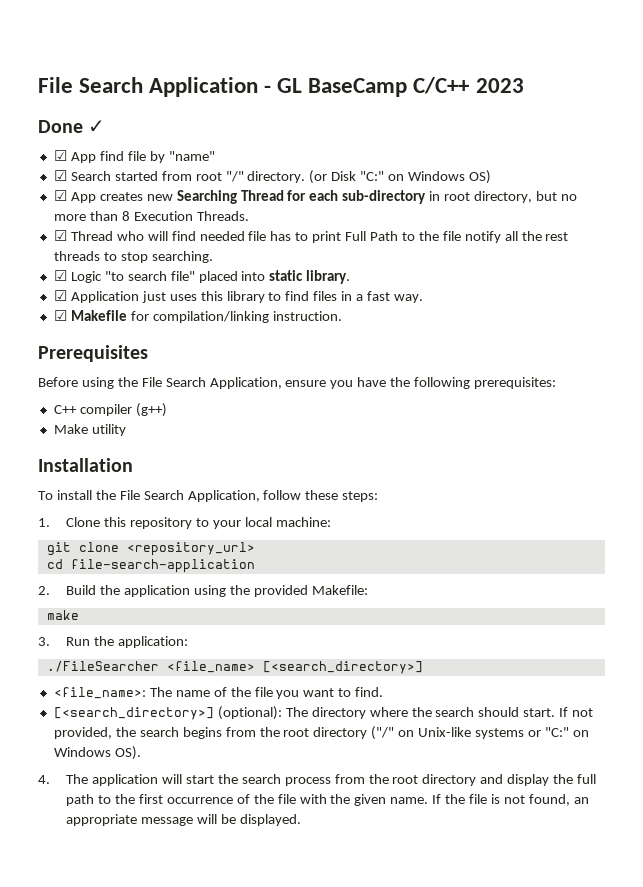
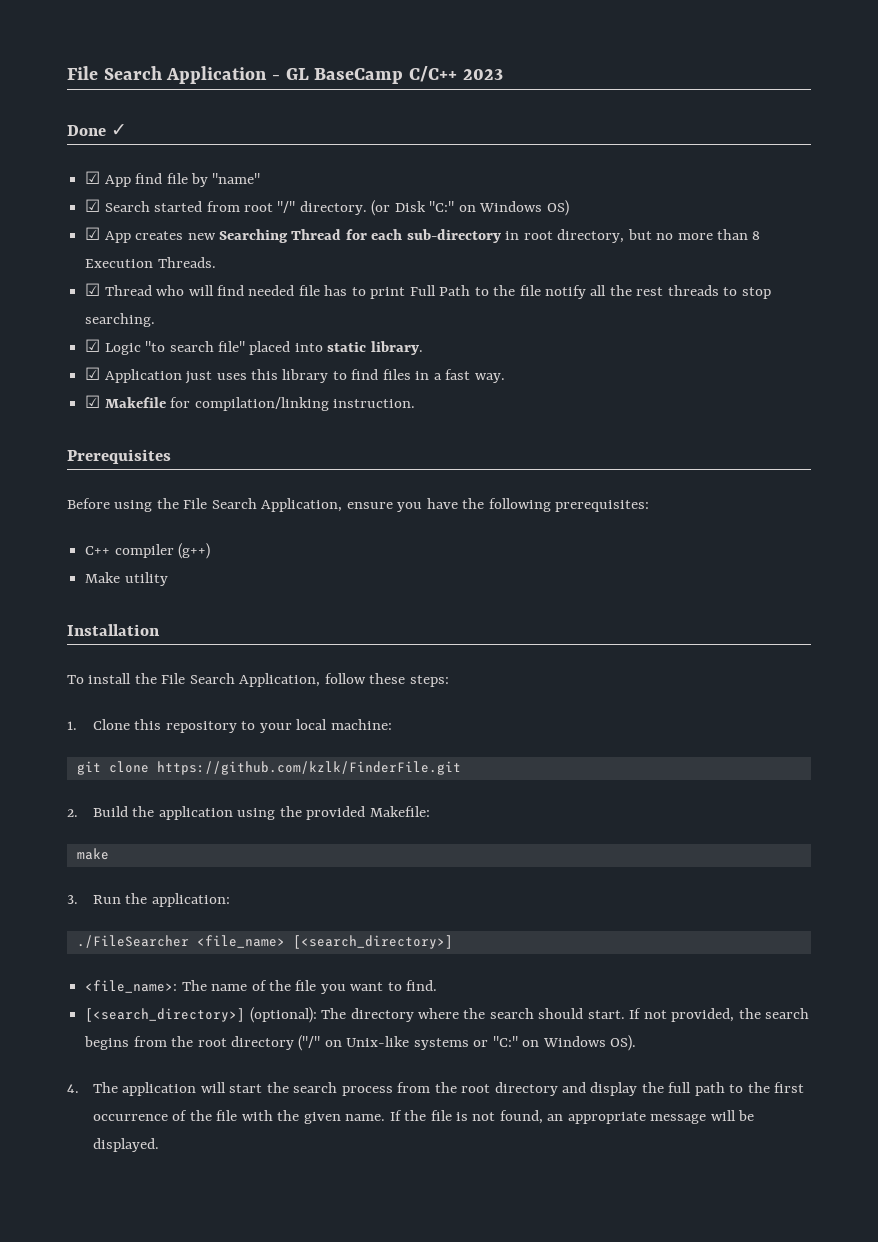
- git clone <repository_url>
- cd file-search-application
+ git clone https://github.com/kzlk/FinderFile.git

